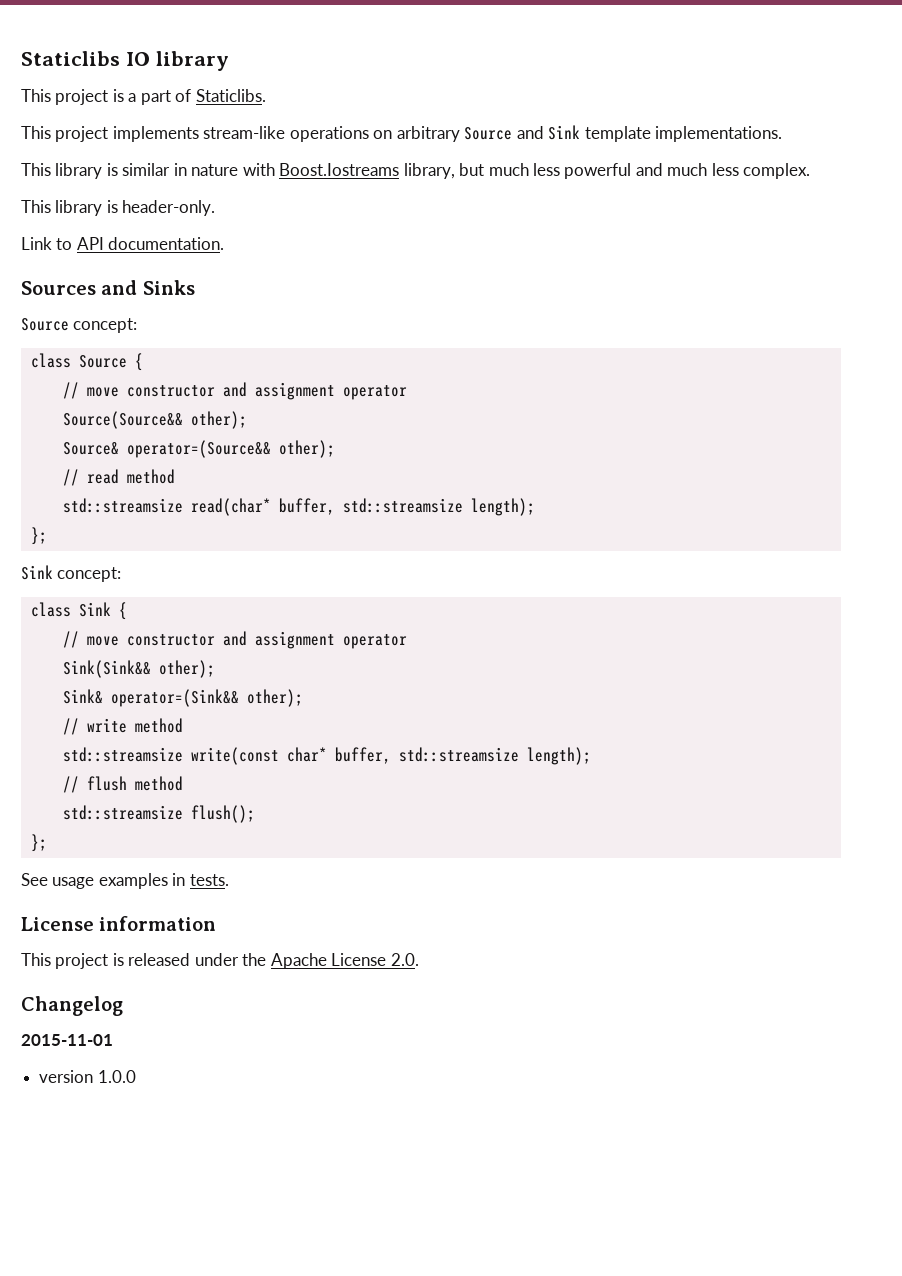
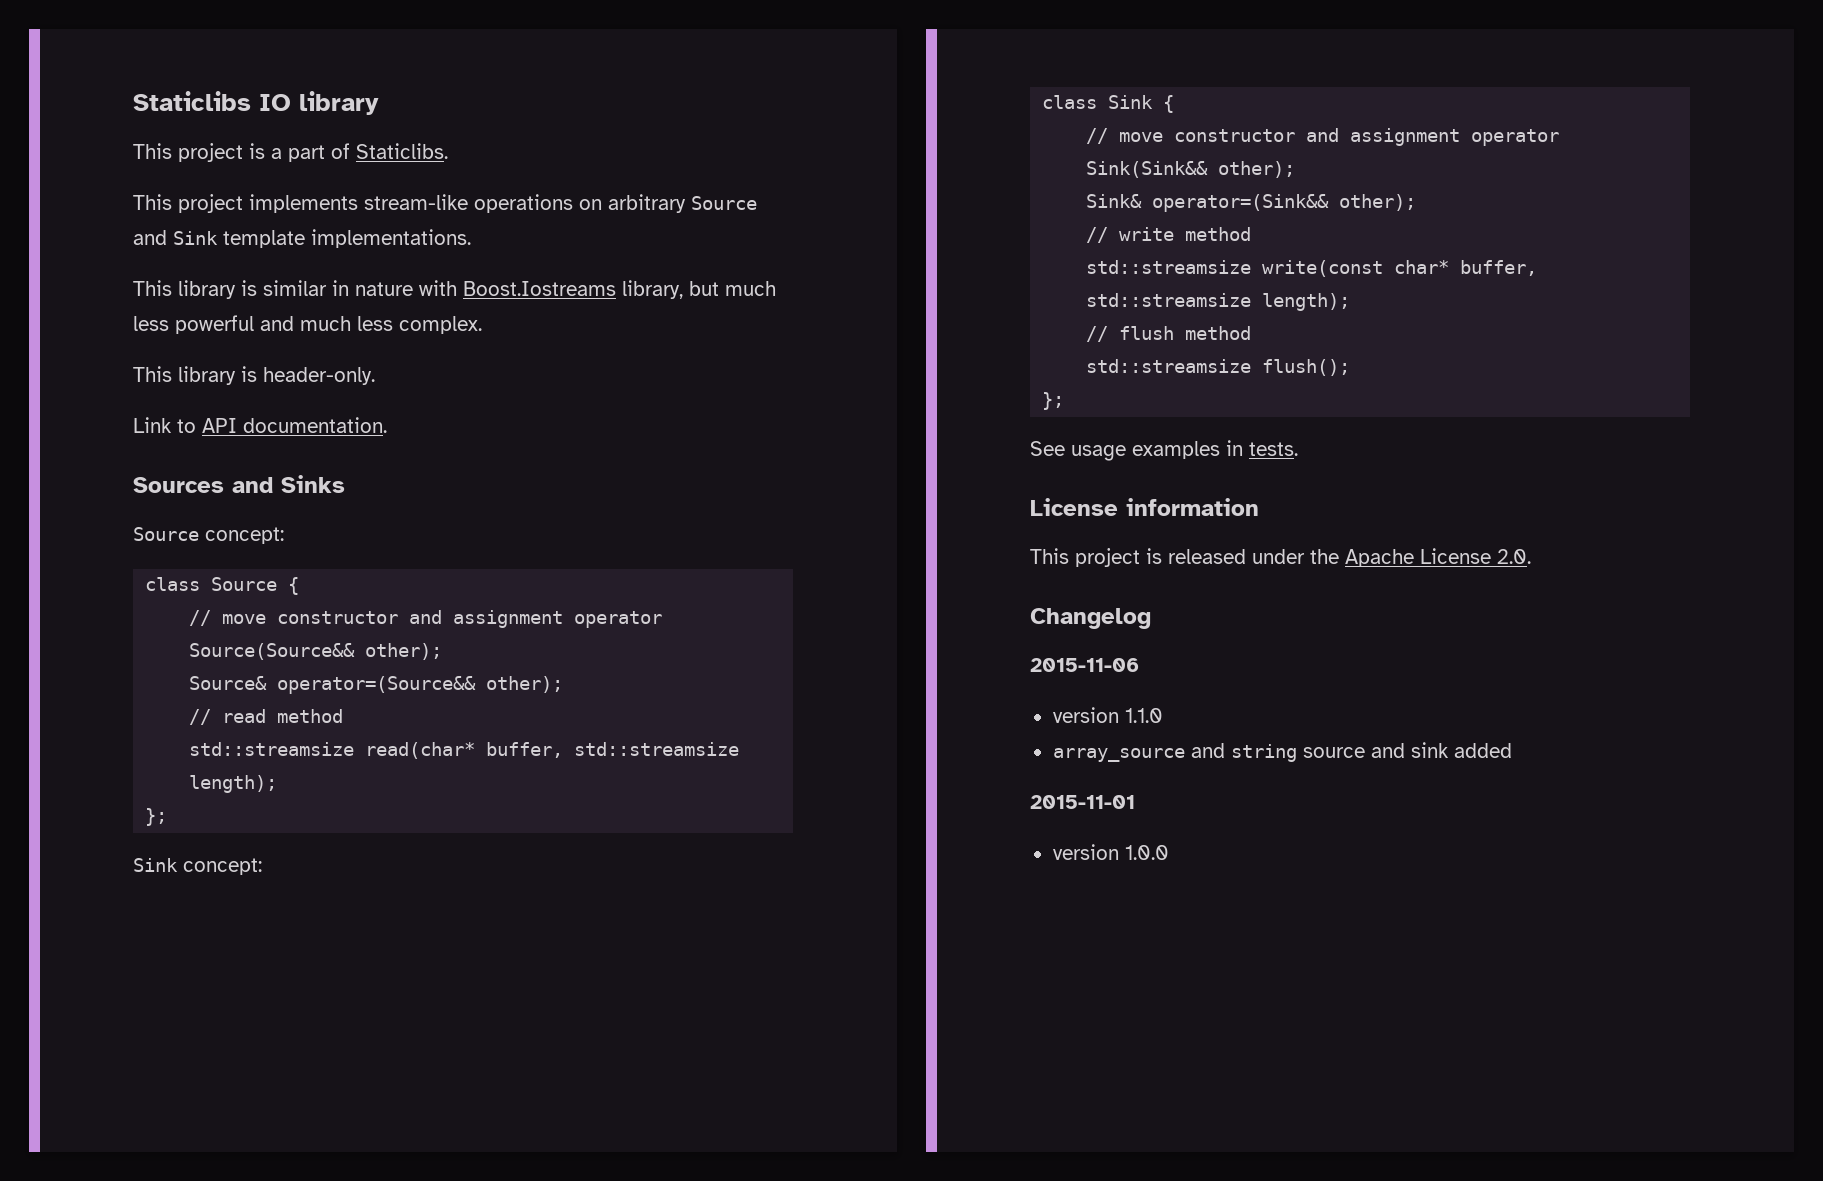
+ 2015-11-06
+ version 1.1.0
+ array_source and string source and sink added

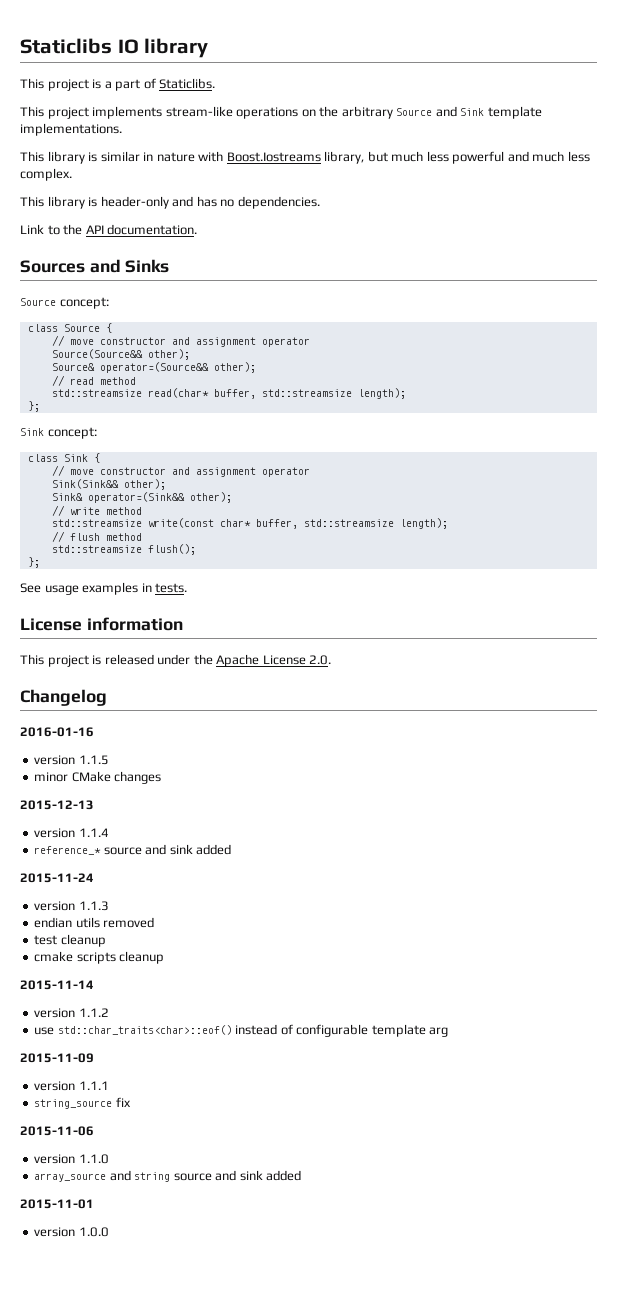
- This project implements stream-like operations on arbitrary Source and Sink template implementations.
+ This project implements stream-like operations on the arbitrary Source and Sink template implementations.
- This library is header-only.
+ This library is header-only and has no dependencies.
- Link to API documentation.
+ Link to the API documentation.
+ 2016-01-16
+ version 1.1.5
+ minor CMake changes
+ 2015-12-13
+ version 1.1.4
+ reference_* source and sink added
+ 2015-11-24
+ version 1.1.3
+ endian utils removed
+ test cleanup
+ cmake scripts cleanup
+ 2015-11-14
+ version 1.1.2
+ use std::char_traits<char>::eof() instead of configurable template arg
+ 2015-11-09
+ version 1.1.1
+ string_source fix

